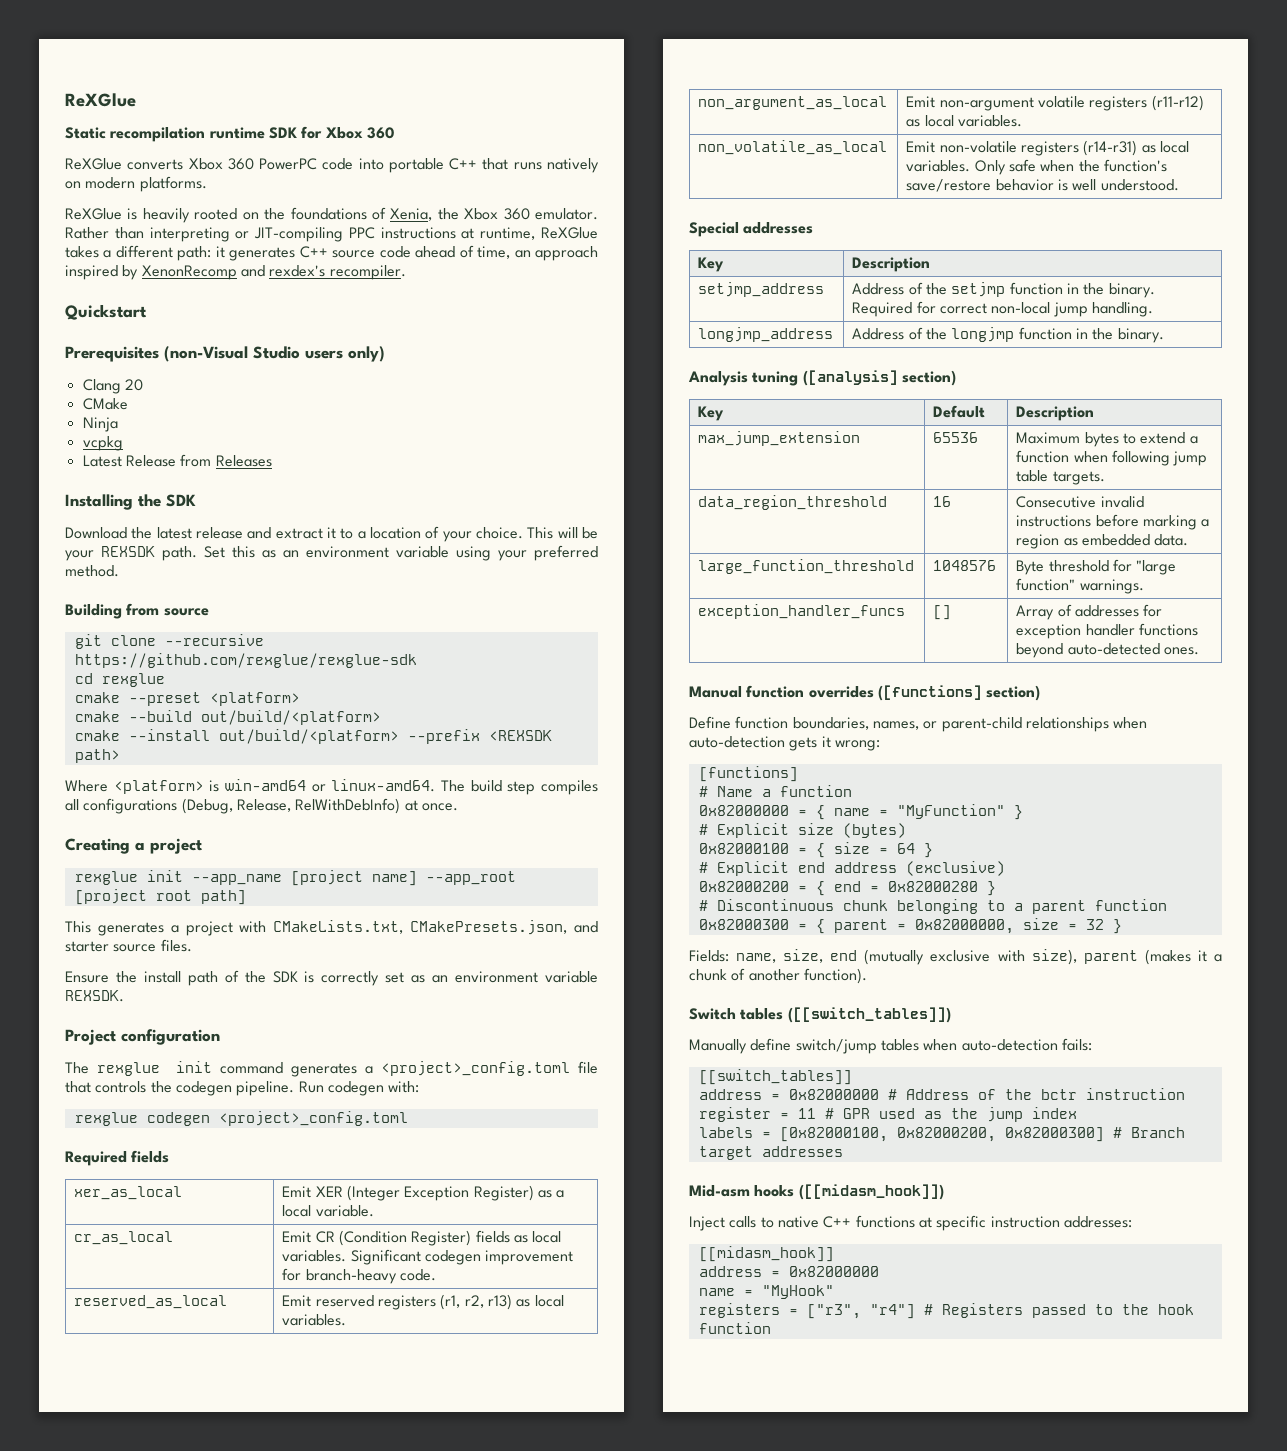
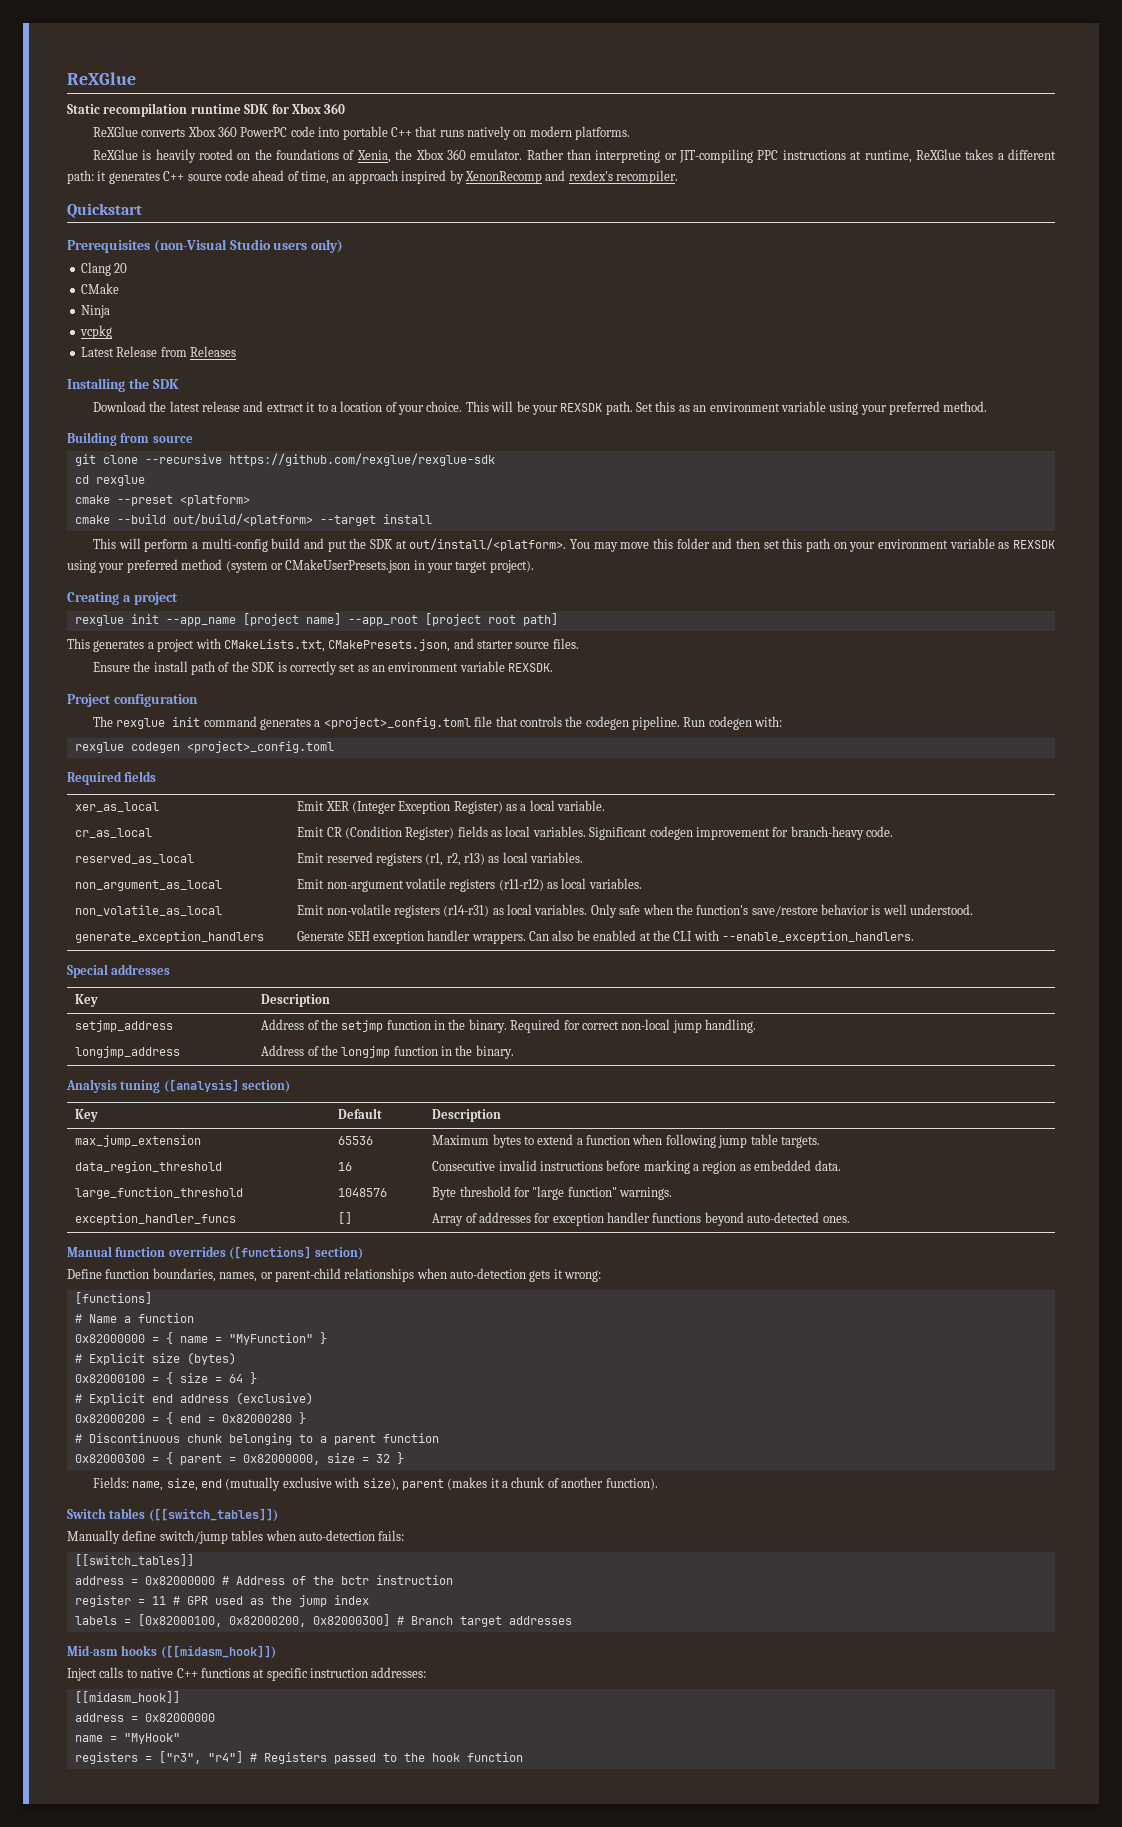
- cmake --build out/build/<platform>
- cmake --install out/build/<platform> --prefix <REXSDK path>
- Where <platform> is win-amd64 or linux-amd64. The build step compiles all configurations (Debug, Release, RelWithDebInfo) at once.
+ cmake --build out/build/<platform> --target install
+ This will perform a multi-config build and put the SDK at out/install/<platform>. You may move this folder and then set this path on your environment variable as REXSDK using your preferred method (system or CMakeUserPresets.json in your target project).
+ generate_exception_handlers | Generate SEH exception handler wrappers. Can also be enabled at the CLI with --enable_exception_handlers.

